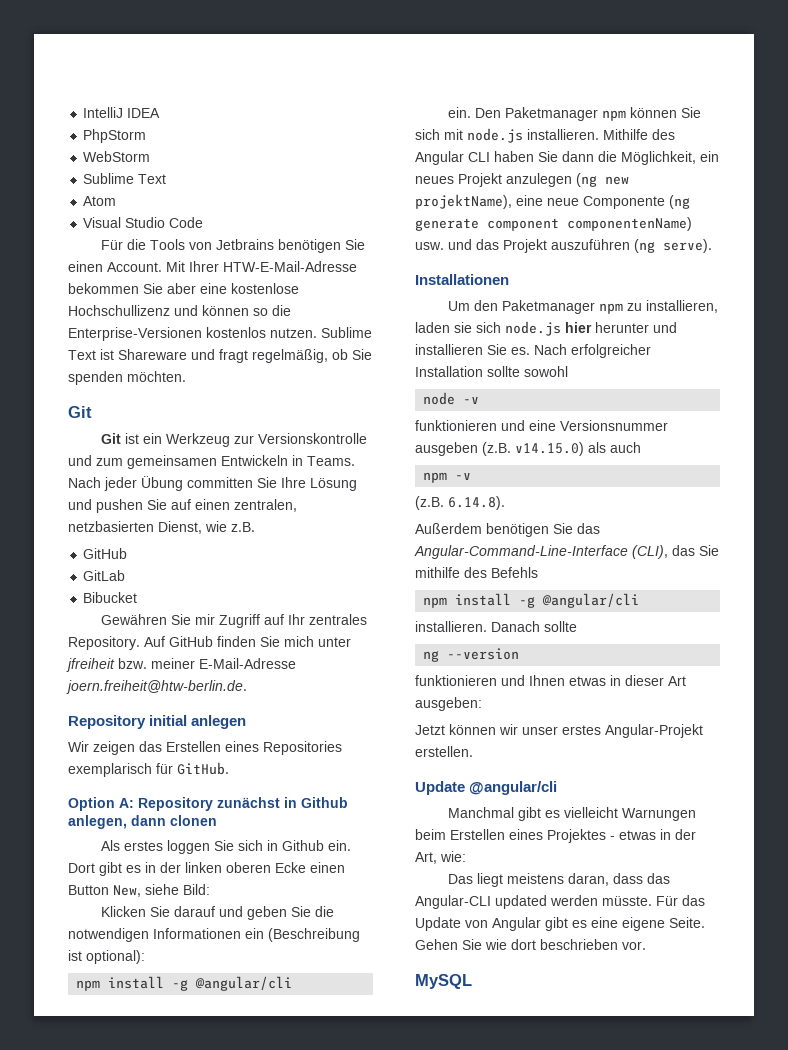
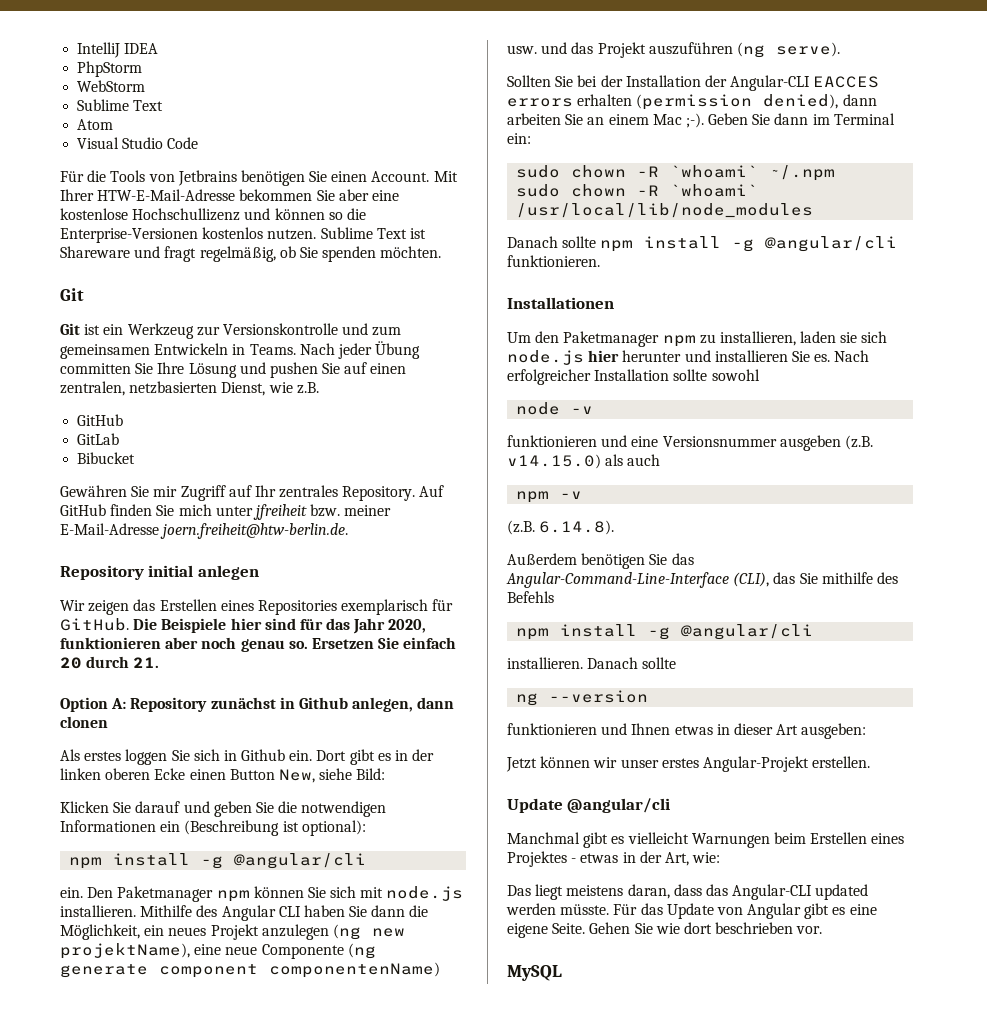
+ Die Beispiele hier sind für das Jahr 2020, funktionieren aber noch genau so. Ersetzen Sie einfach 20 durch 21.
+ Sollten Sie bei der Installation der Angular-CLI EACCES errors erhalten (permission denied), dann arbeiten Sie an einem Mac ;-). Geben Sie dann im Terminal ein:
+ sudo chown -R `whoami` ~/.npm
+ sudo chown -R `whoami` /usr/local/lib/node_modules
+ Danach sollte npm install -g @angular/cli funktionieren.

